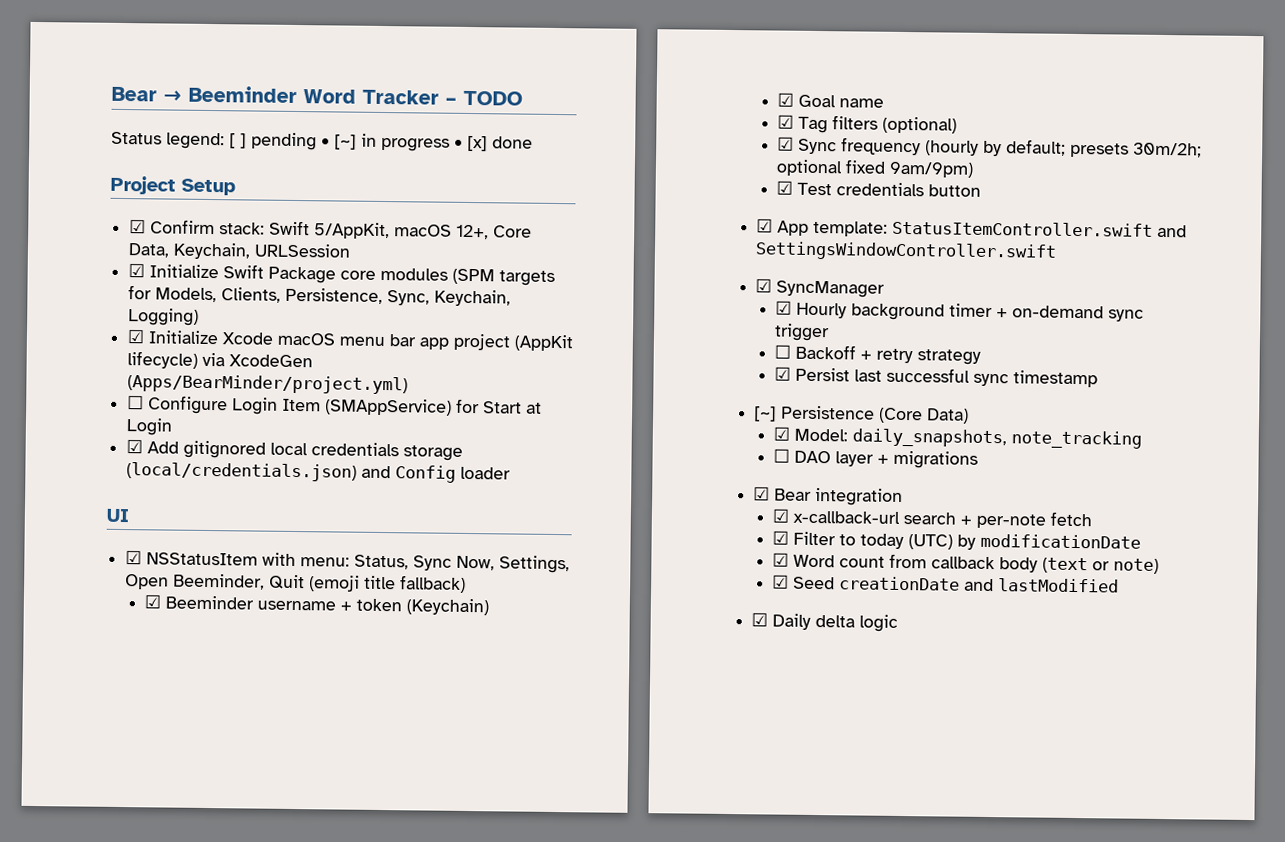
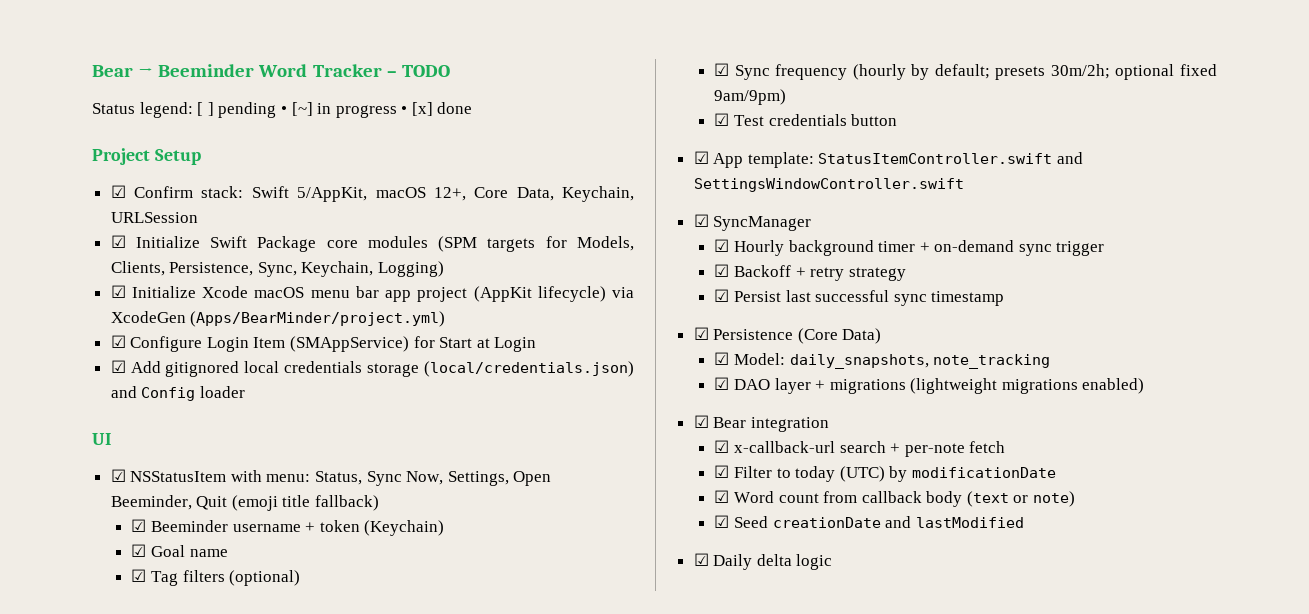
- ☐ Configure Login Item (SMAppService) for Start at Login
+ ☑ Configure Login Item (SMAppService) for Start at Login
- ☐ Backoff + retry strategy
+ ☑ Backoff + retry strategy
- [~] Persistence (Core Data)
+ ☑ Persistence (Core Data)
- ☐ DAO layer + migrations
+ ☑ DAO layer + migrations (lightweight migrations enabled)

